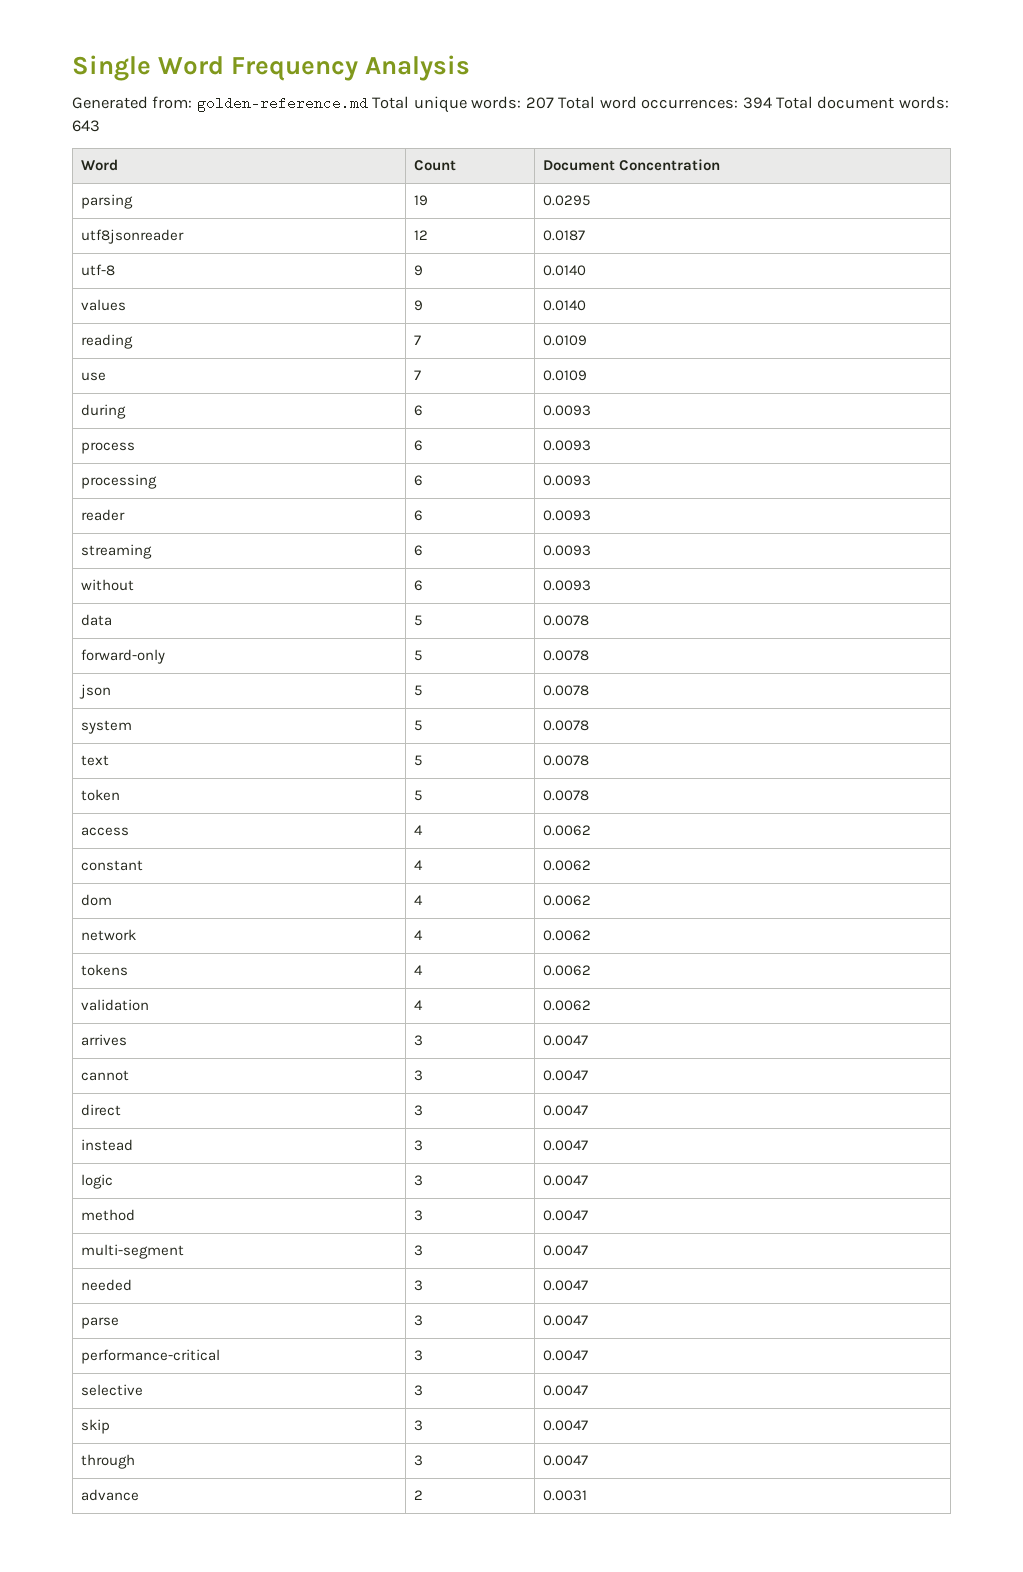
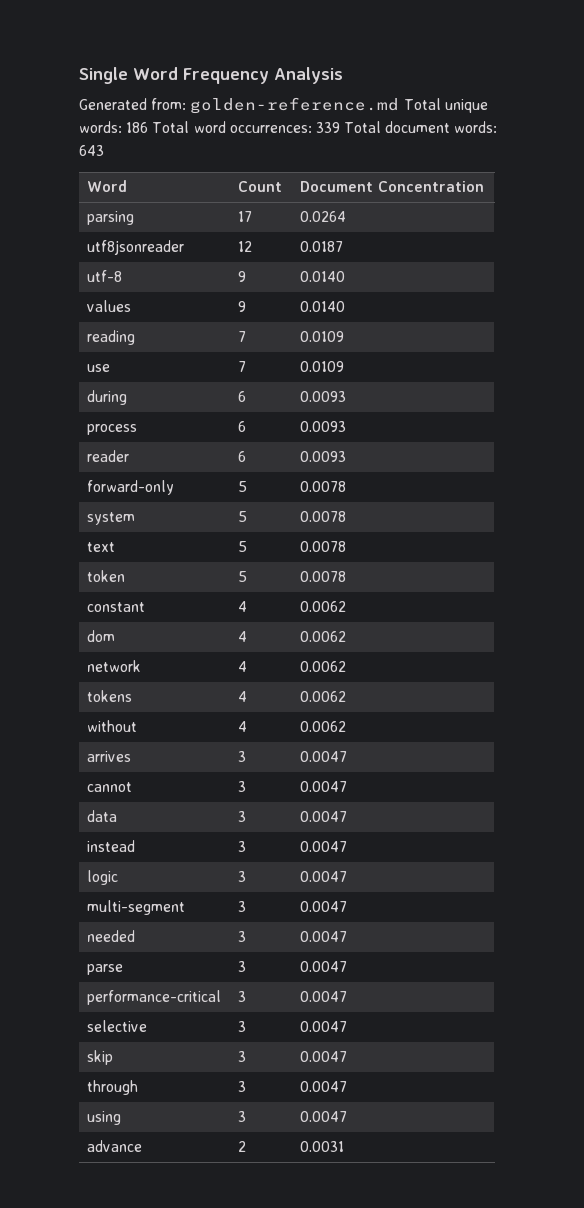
- Generated from: golden-reference.md Total unique words: 207 Total word occurrences: 394 Total document words: 643
+ Generated from: golden-reference.md Total unique words: 186 Total word occurrences: 339 Total document words: 643
- parsing | 19 | 0.0295
+ parsing | 17 | 0.0264
- processing | 6 | 0.0093
- streaming | 6 | 0.0093
- without | 6 | 0.0093
- data | 5 | 0.0078
- json | 5 | 0.0078
- access | 4 | 0.0062
- validation | 4 | 0.0062
+ without | 4 | 0.0062
- direct | 3 | 0.0047
+ data | 3 | 0.0047
- method | 3 | 0.0047
+ using | 3 | 0.0047

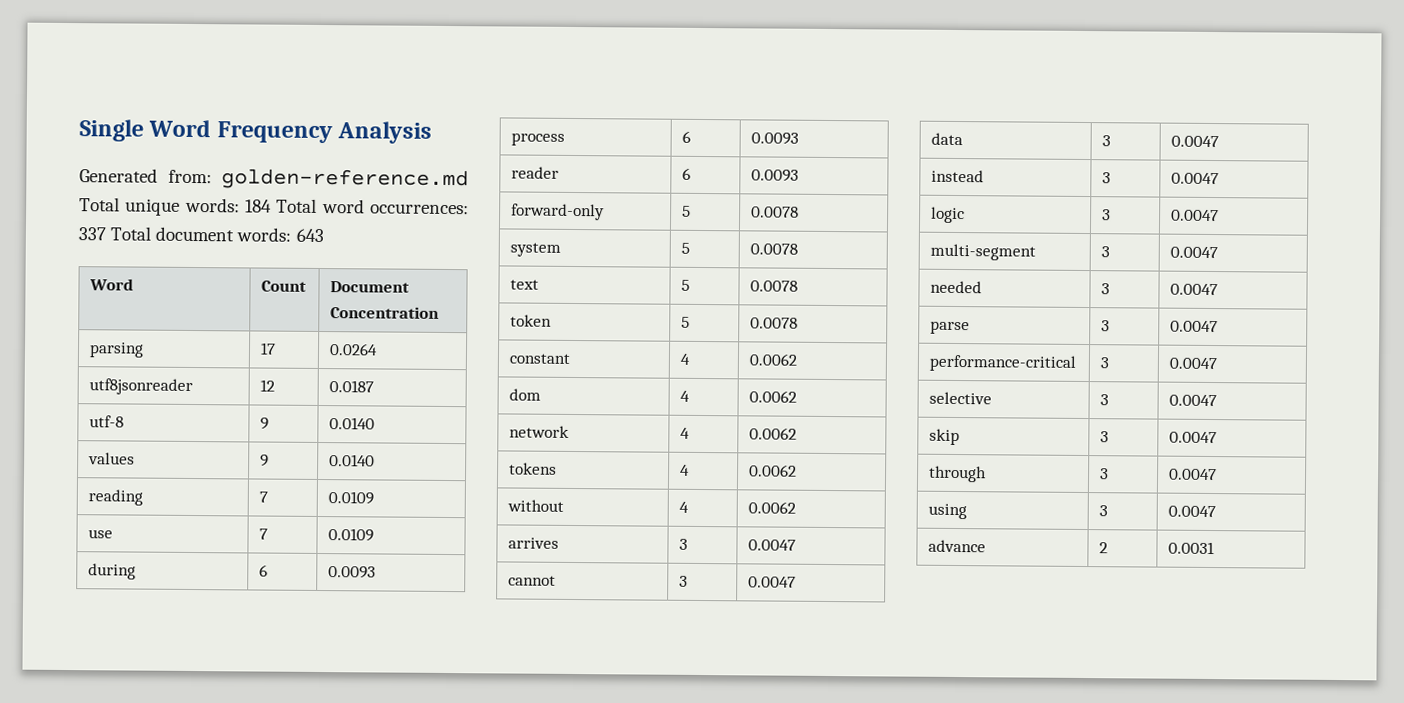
- Generated from: golden-reference.md Total unique words: 186 Total word occurrences: 339 Total document words: 643
+ Generated from: golden-reference.md Total unique words: 184 Total word occurrences: 337 Total document words: 643

